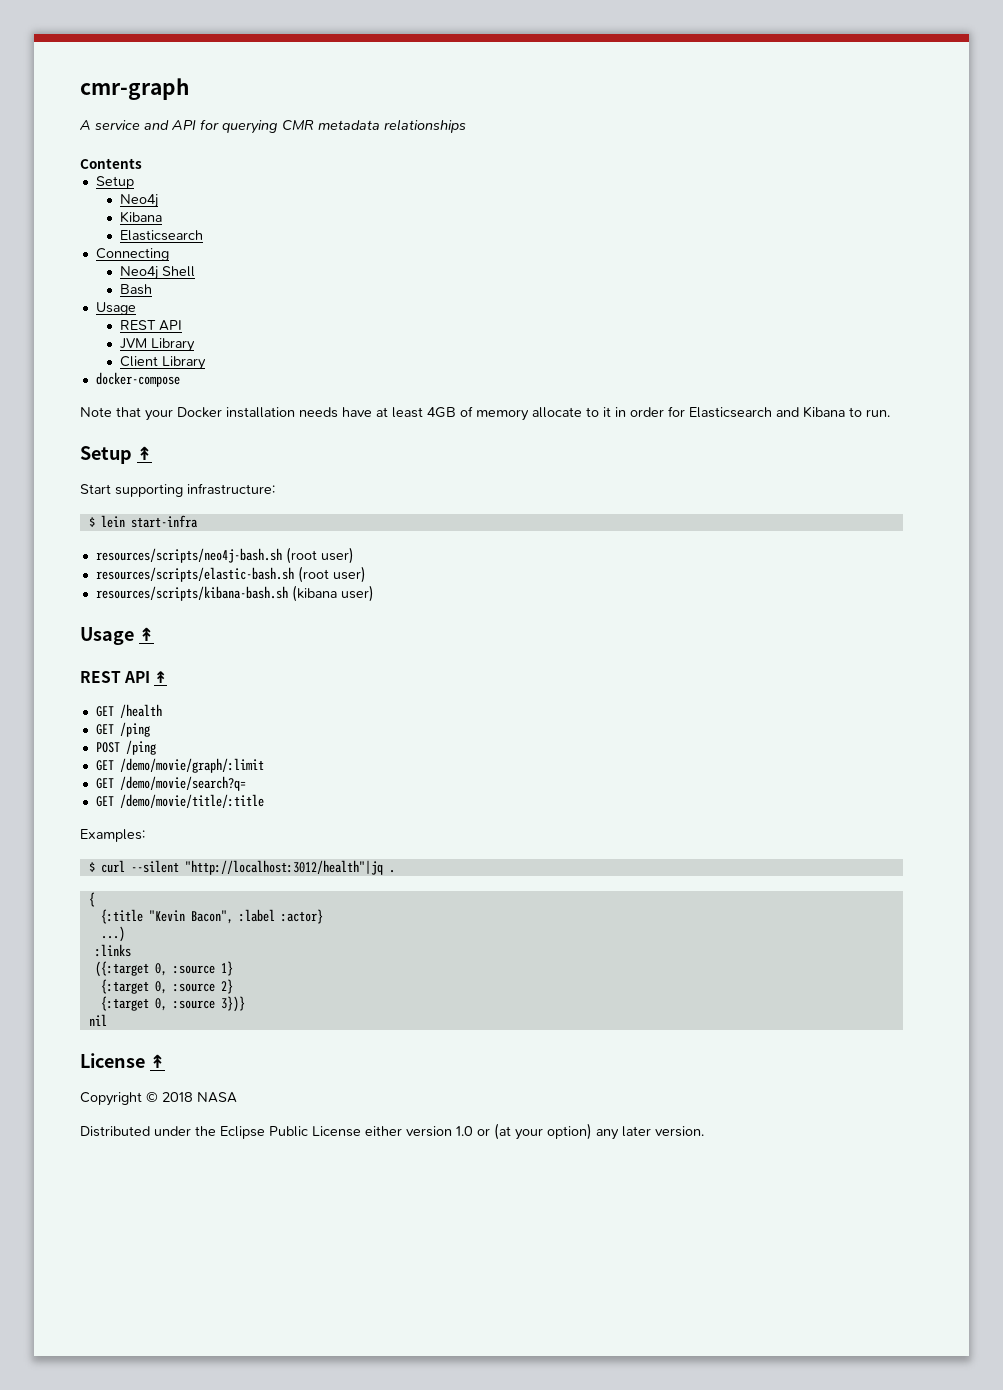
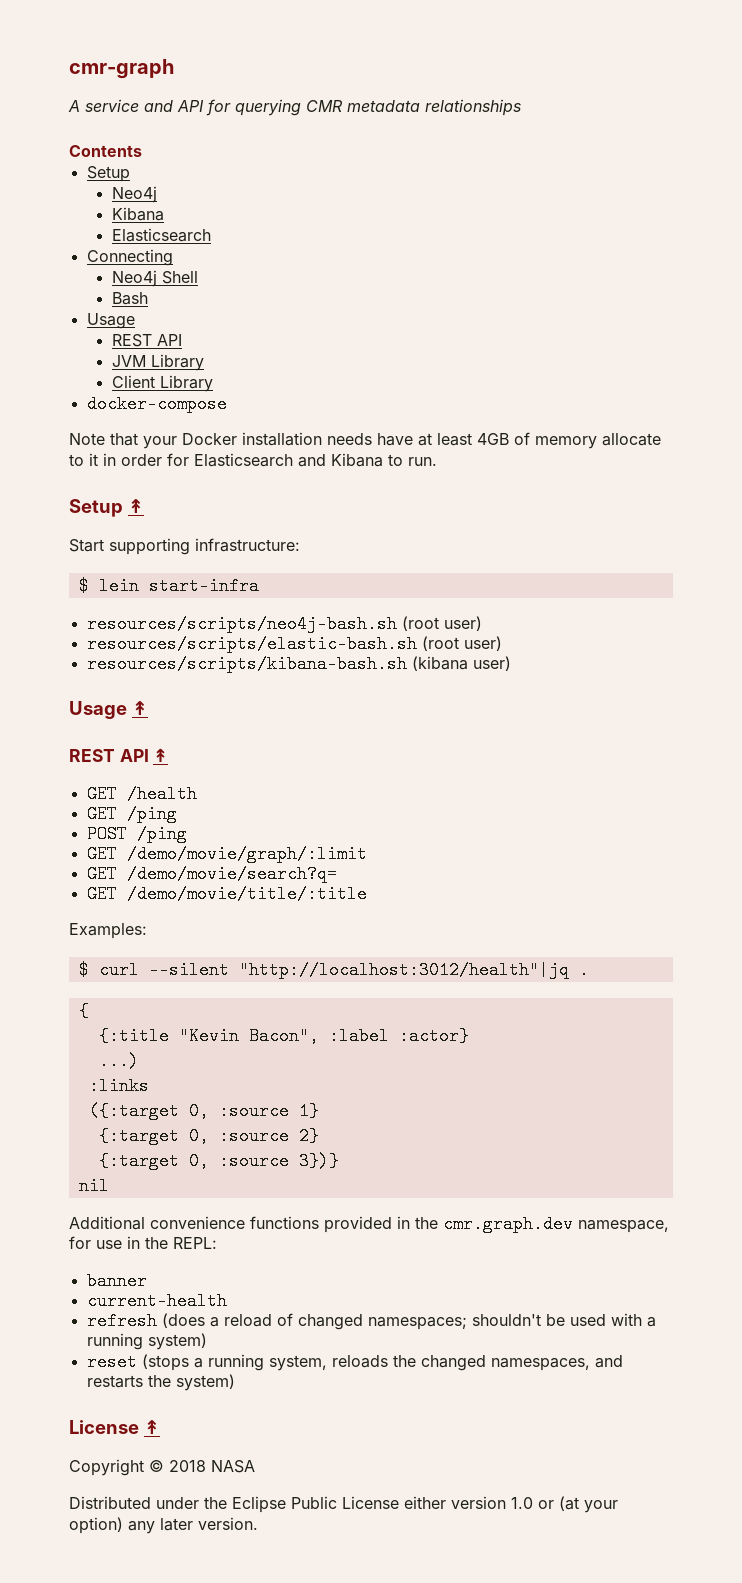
+ Additional convenience functions provided in the cmr.graph.dev namespace, for use in the REPL:
+ banner
+ current-health
+ refresh (does a reload of changed namespaces; shouldn't be used with a running system)
+ reset (stops a running system, reloads the changed namespaces, and restarts the system)

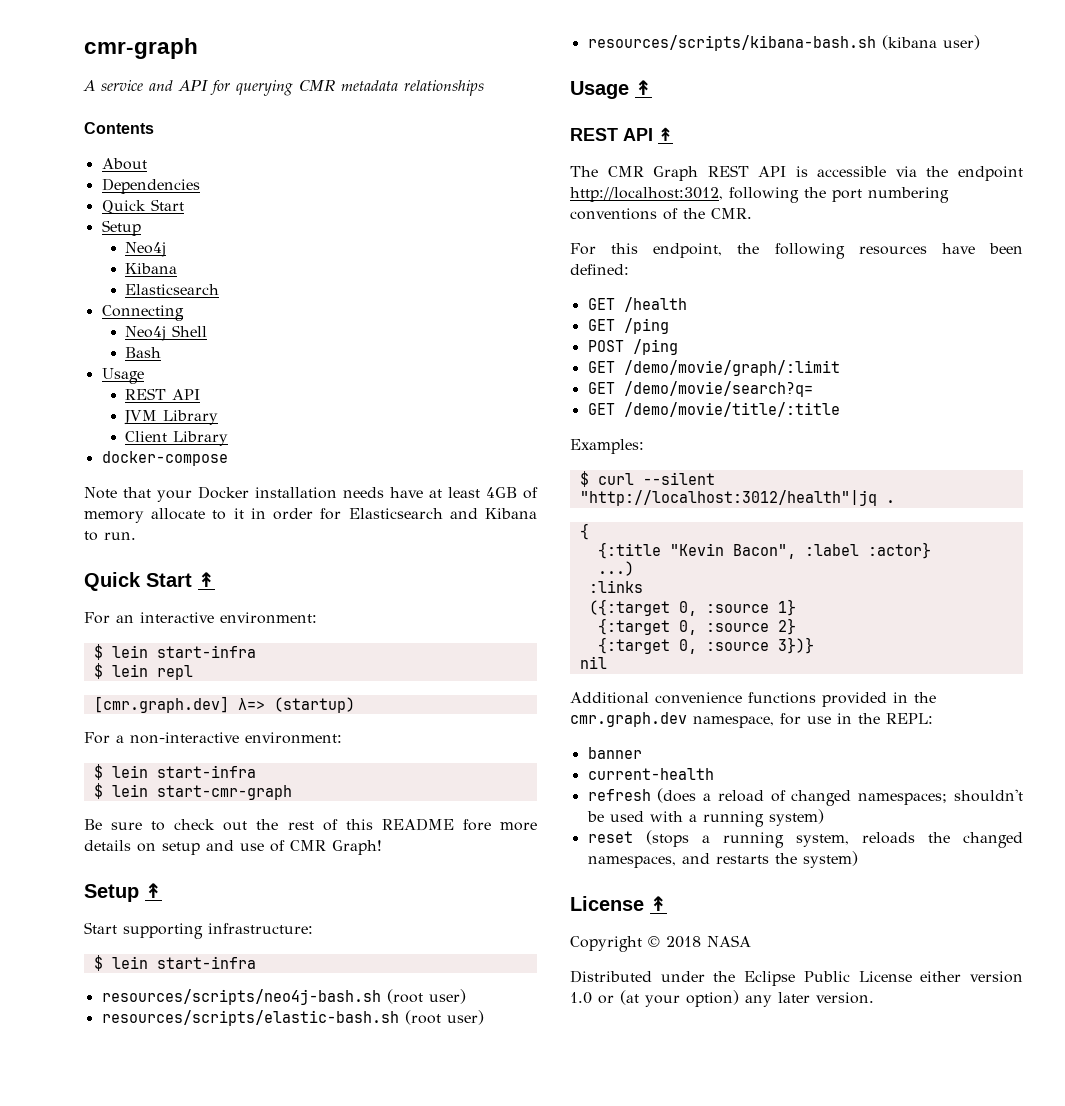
+ About
+ Dependencies
+ Quick Start
+ Quick Start ↟
+ For an interactive environment:
+ $ lein start-infra
+ $ lein repl
+ [cmr.graph.dev] λ=> (startup)
+ For a non-interactive environment:
+ $ lein start-infra
+ $ lein start-cmr-graph
+ Be sure to check out the rest of this README fore more details on setup and use of CMR Graph!
+ The CMR Graph REST API is accessible via the endpoint http://localhost:3012, following the port numbering conventions of the CMR.
+ For this endpoint, the following resources have been defined:

